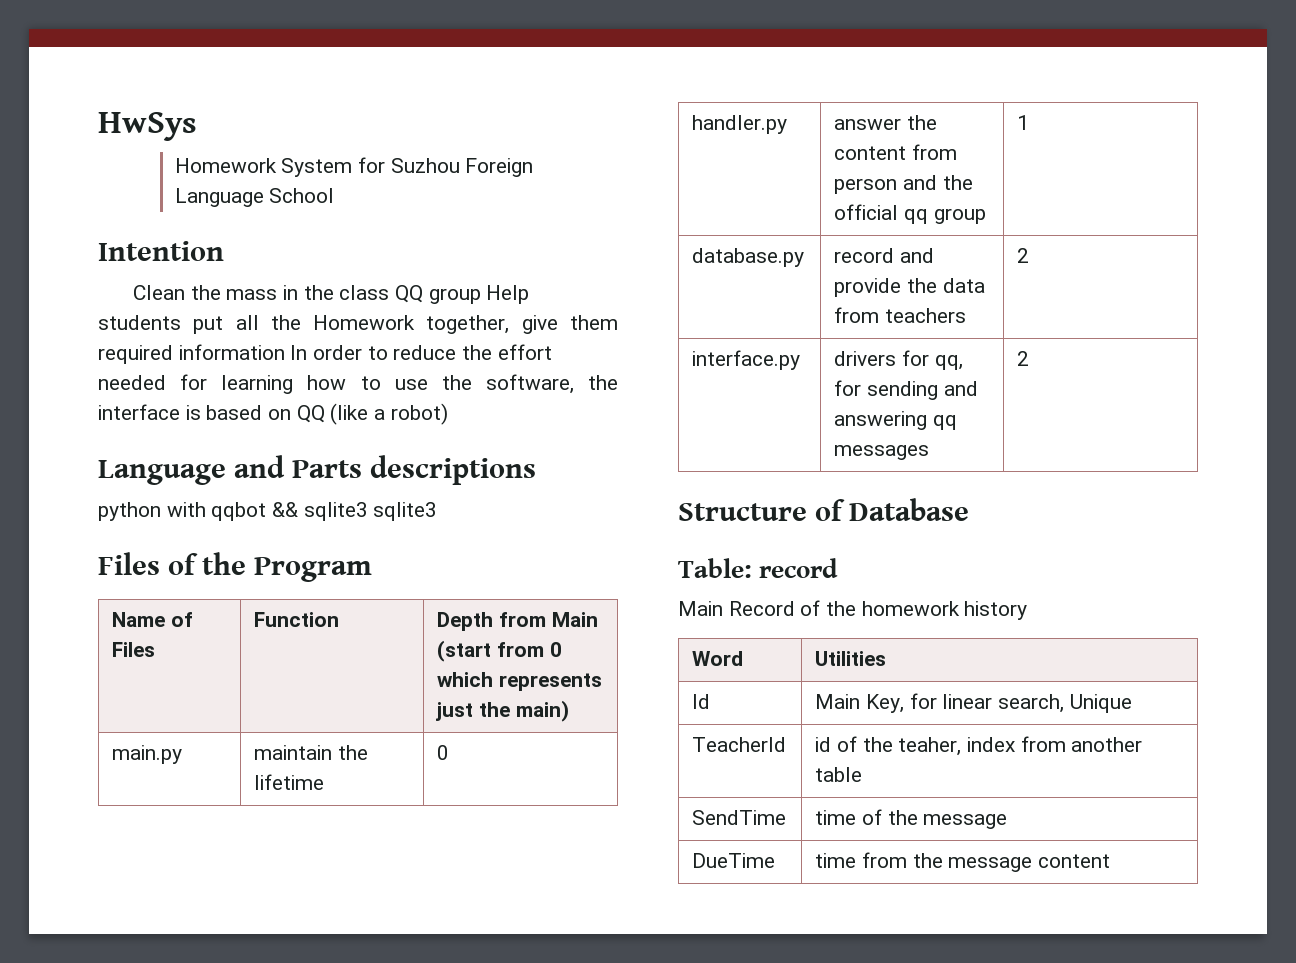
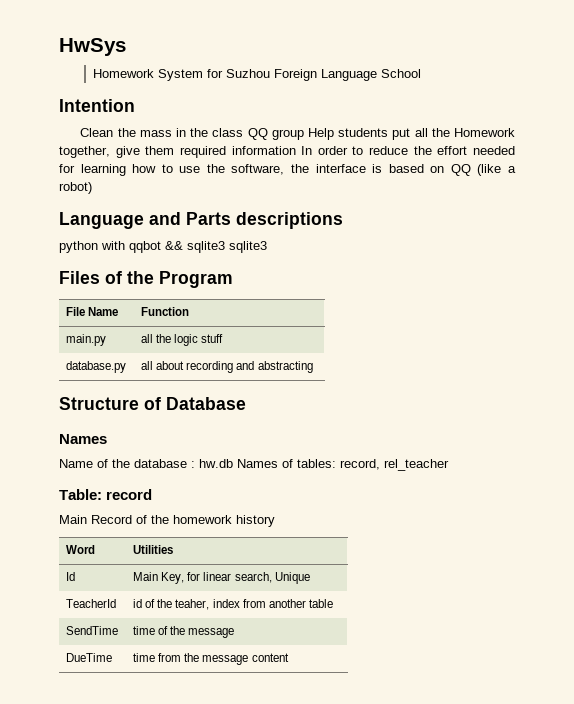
- Name of Files | Function | Depth from Main (start from 0 which represents just the main)
- main.py | maintain the lifetime | 0
- handler.py | answer the content from person and the official qq group | 1
- database.py | record and provide the data from teachers | 2
- interface.py | drivers for qq, for sending and answering qq messages | 2
+ File Name | Function
+ main.py | all the logic stuff
+ database.py | all about recording and abstracting
  Structure of Database
+ Names
+ Name of the database : hw.db Names of tables: record, rel_teacher

